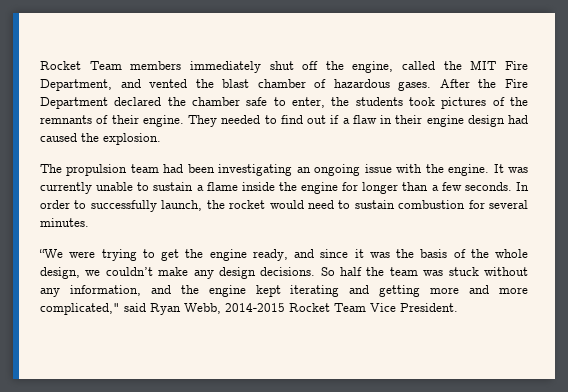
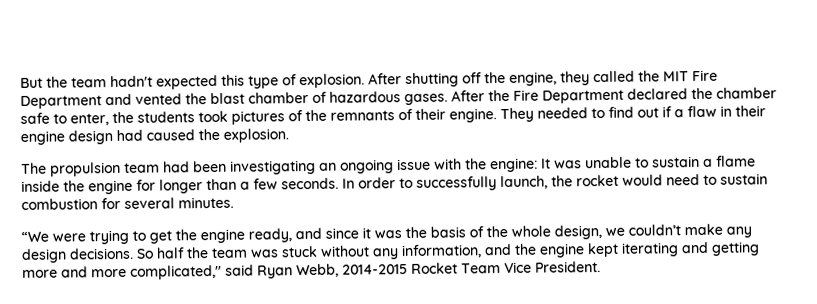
- Rocket Team members immediately shut off the engine, called the MIT Fire Department, and vented the blast chamber of hazardous gases.
+ But the team hadn't expected this type of explosion. After shutting off the engine, they called the MIT Fire Department and vented the blast chamber of hazardous gases.
- The propulsion team had been investigating an ongoing issue with the engine. It was currently unable to sustain a flame inside the engine for longer than a few seconds.
+ The propulsion team had been investigating an ongoing issue with the engine: It was unable to sustain a flame inside the engine for longer than a few seconds.

